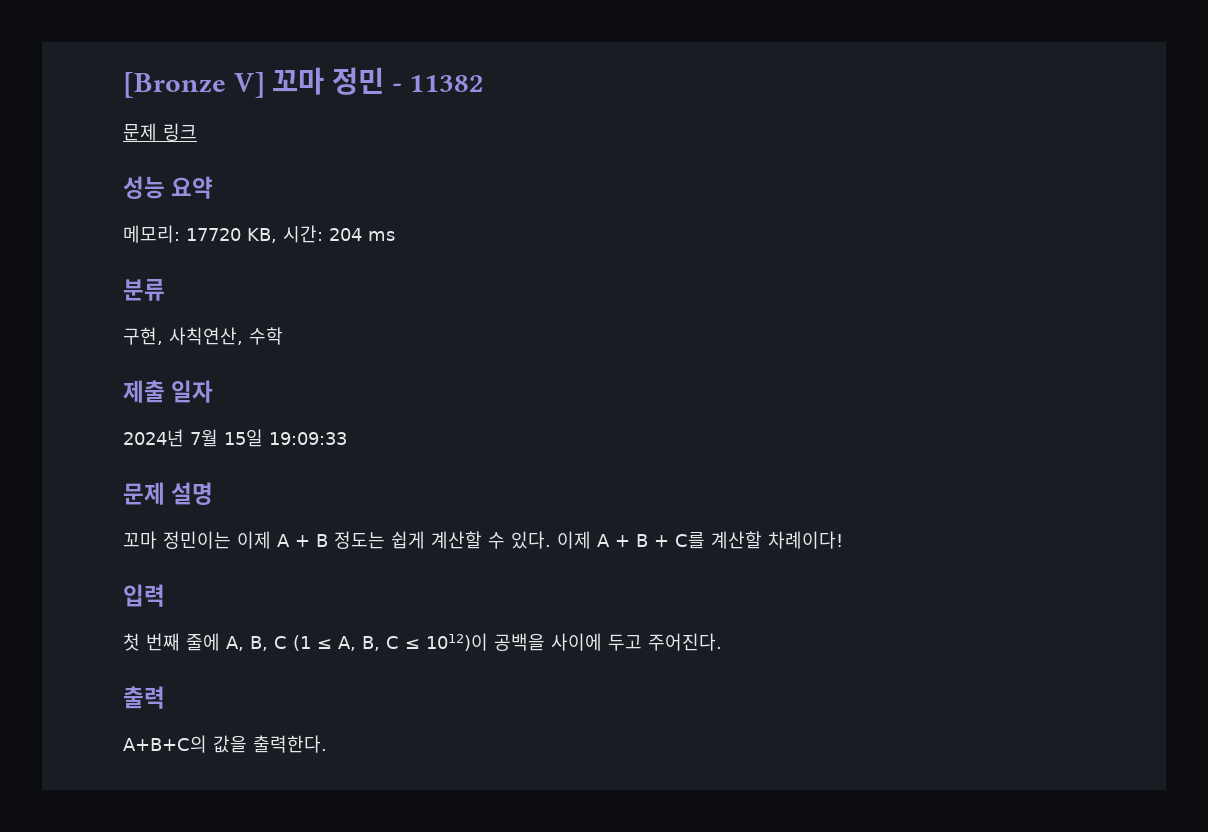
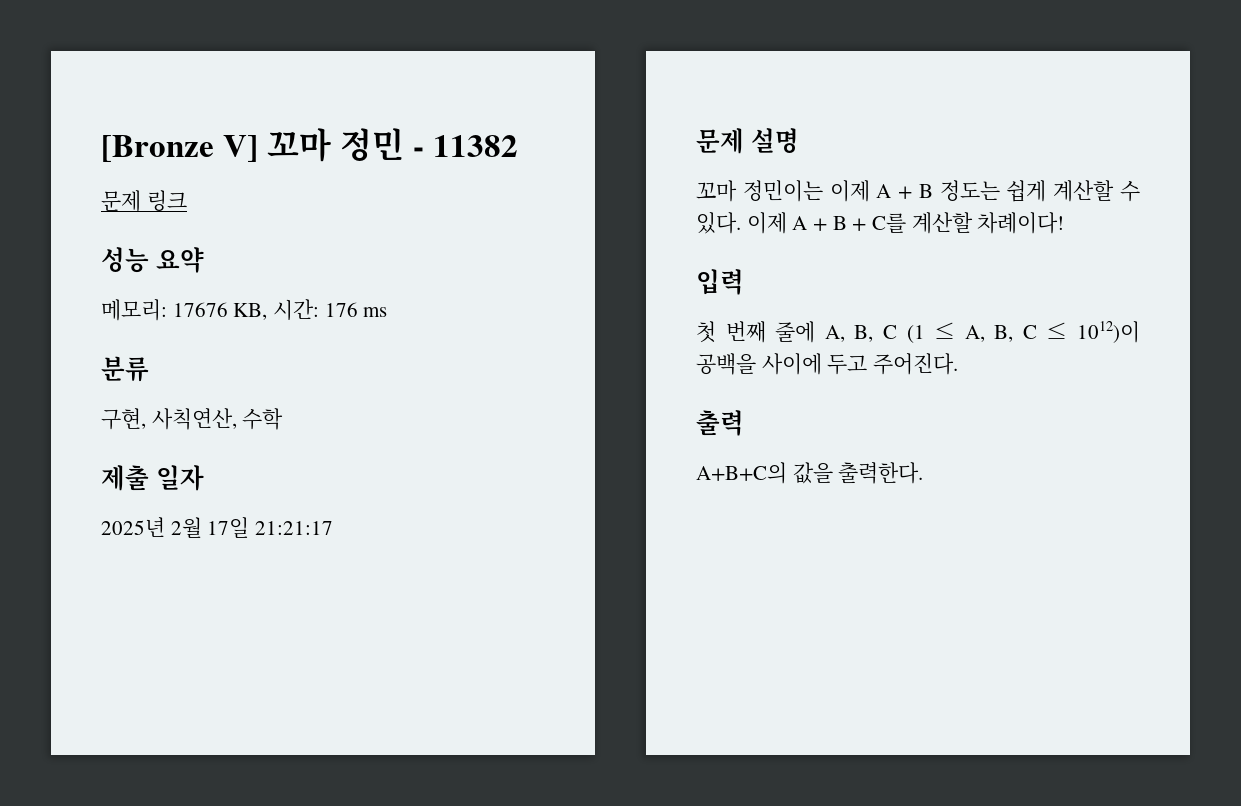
- 메모리: 17720 KB, 시간: 204 ms
+ 메모리: 17676 KB, 시간: 176 ms
- 2024년 7월 15일 19:09:33
+ 2025년 2월 17일 21:21:17

